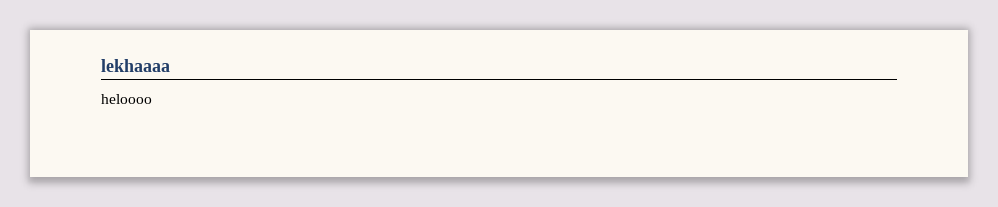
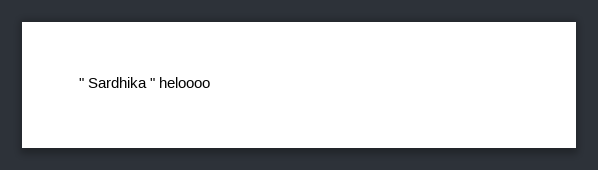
- lekhaaaa
- heloooo
+ " Sardhika " heloooo

